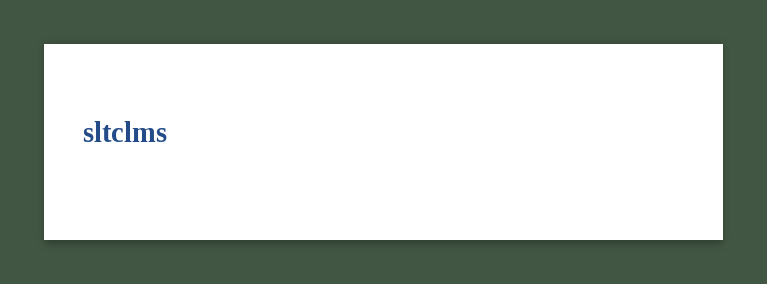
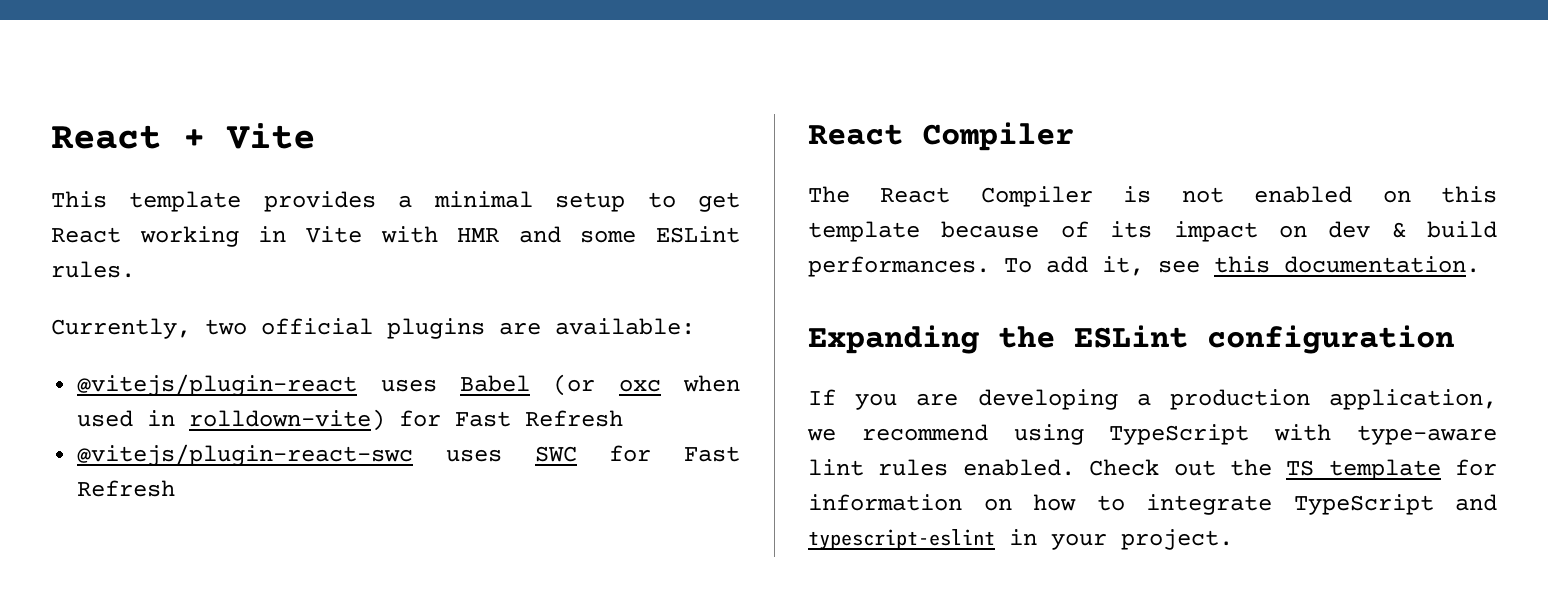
- sltclms
+ React + Vite
+ This template provides a minimal setup to get React working in Vite with HMR and some ESLint rules.
+ Currently, two official plugins are available:
+ @vitejs/plugin-react uses Babel (or oxc when used in rolldown-vite) for Fast Refresh
+ @vitejs/plugin-react-swc uses SWC for Fast Refresh
+ React Compiler
+ The React Compiler is not enabled on this template because of its impact on dev & build performances. To add it, see this documentation.
+ Expanding the ESLint configuration
+ If you are developing a production application, we recommend using TypeScript with type-aware lint rules enabled. Check out the TS template for information on how to integrate TypeScript and typescript-eslint in your project.

